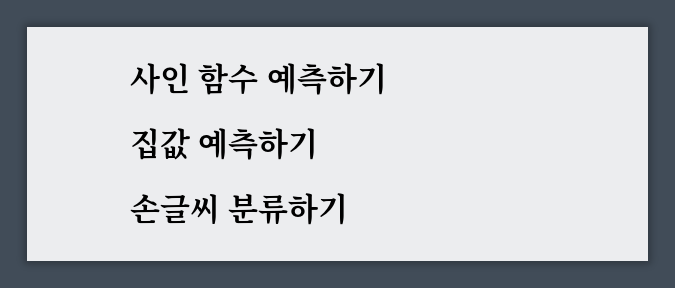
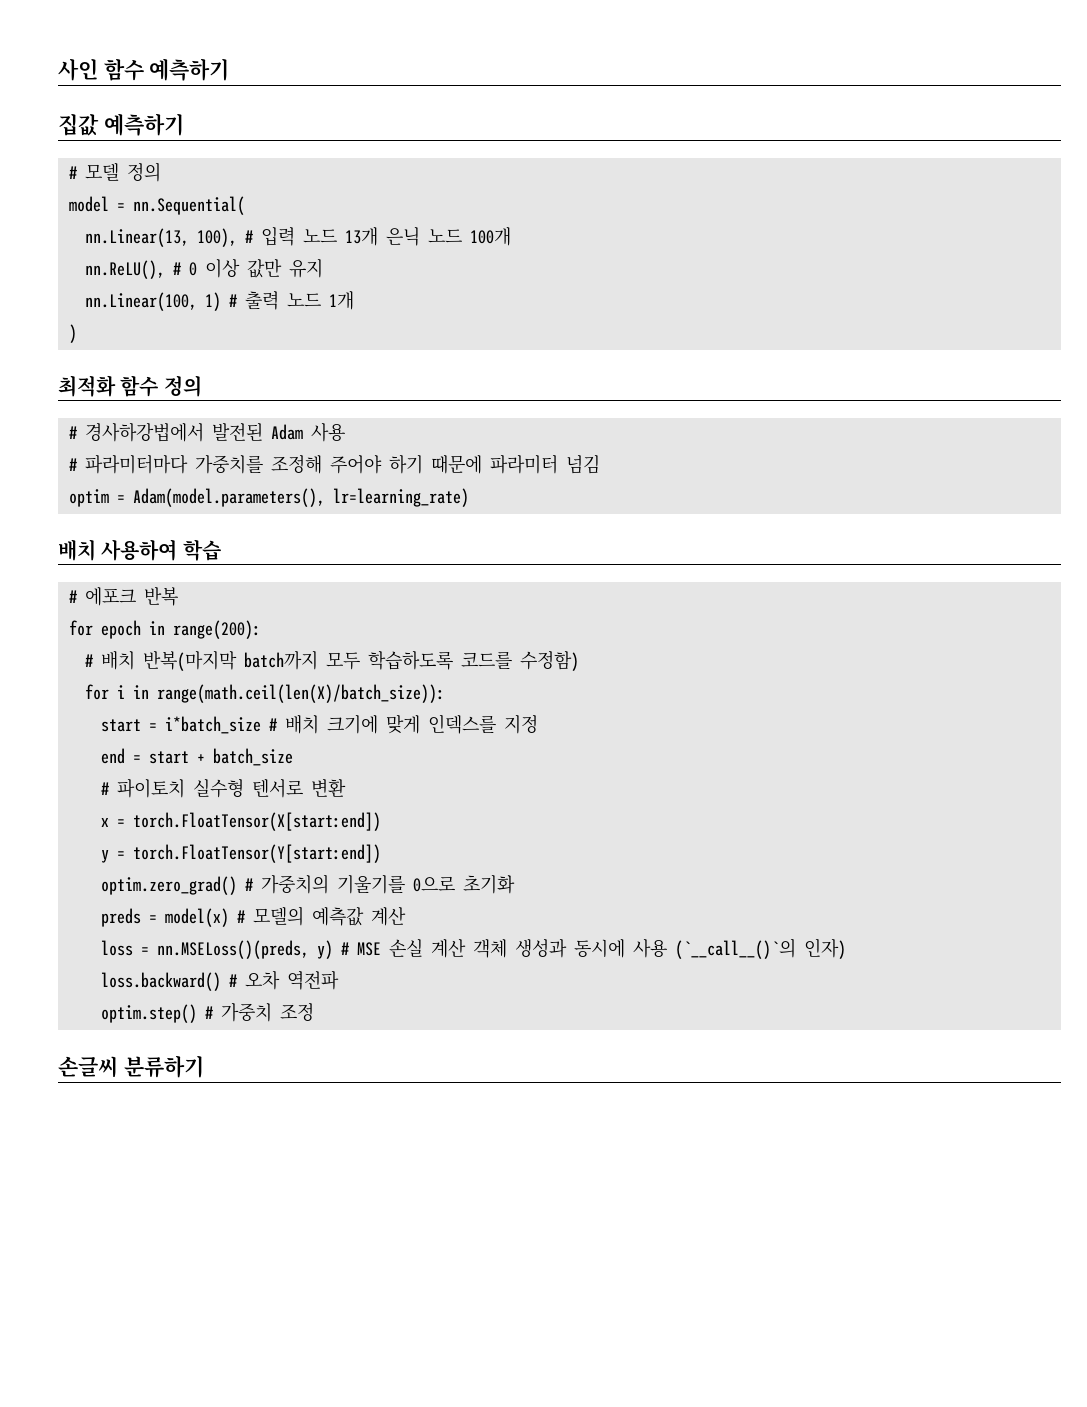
+ # 모델 정의
+ model = nn.Sequential(
+ nn.Linear(13, 100), # 입력 노드 13개 은닉 노드 100개
+ nn.ReLU(), # 0 이상 값만 유지
+ nn.Linear(100, 1) # 출력 노드 1개
+ )
+ 최적화 함수 정의
+ # 경사하강법에서 발전된 Adam 사용
+ # 파라미터마다 가중치를 조정해 주어야 하기 때문에 파라미터 넘김
+ optim = Adam(model.parameters(), lr=learning_rate)
+ 배치 사용하여 학습
+ # 에포크 반복
+ for epoch in range(200):
+ # 배치 반복(마지막 batch까지 모두 학습하도록 코드를 수정함)
+ for i in range(math.ceil(len(X)/batch_size)):
+ start = i*batch_size # 배치 크기에 맞게 인덱스를 지정
+ end = start + batch_size
+ # 파이토치 실수형 텐서로 변환
+ x = torch.FloatTensor(X[start:end])
+ y = torch.FloatTensor(Y[start:end])
+ optim.zero_grad() # 가중치의 기울기를 0으로 초기화
+ preds = model(x) # 모델의 예측값 계산
+ loss = nn.MSELoss()(preds, y) # MSE 손실 계산 객체 생성과 동시에 사용 (`__call__()`의 인자)
+ loss.backward() # 오차 역전파
+ optim.step() # 가중치 조정

